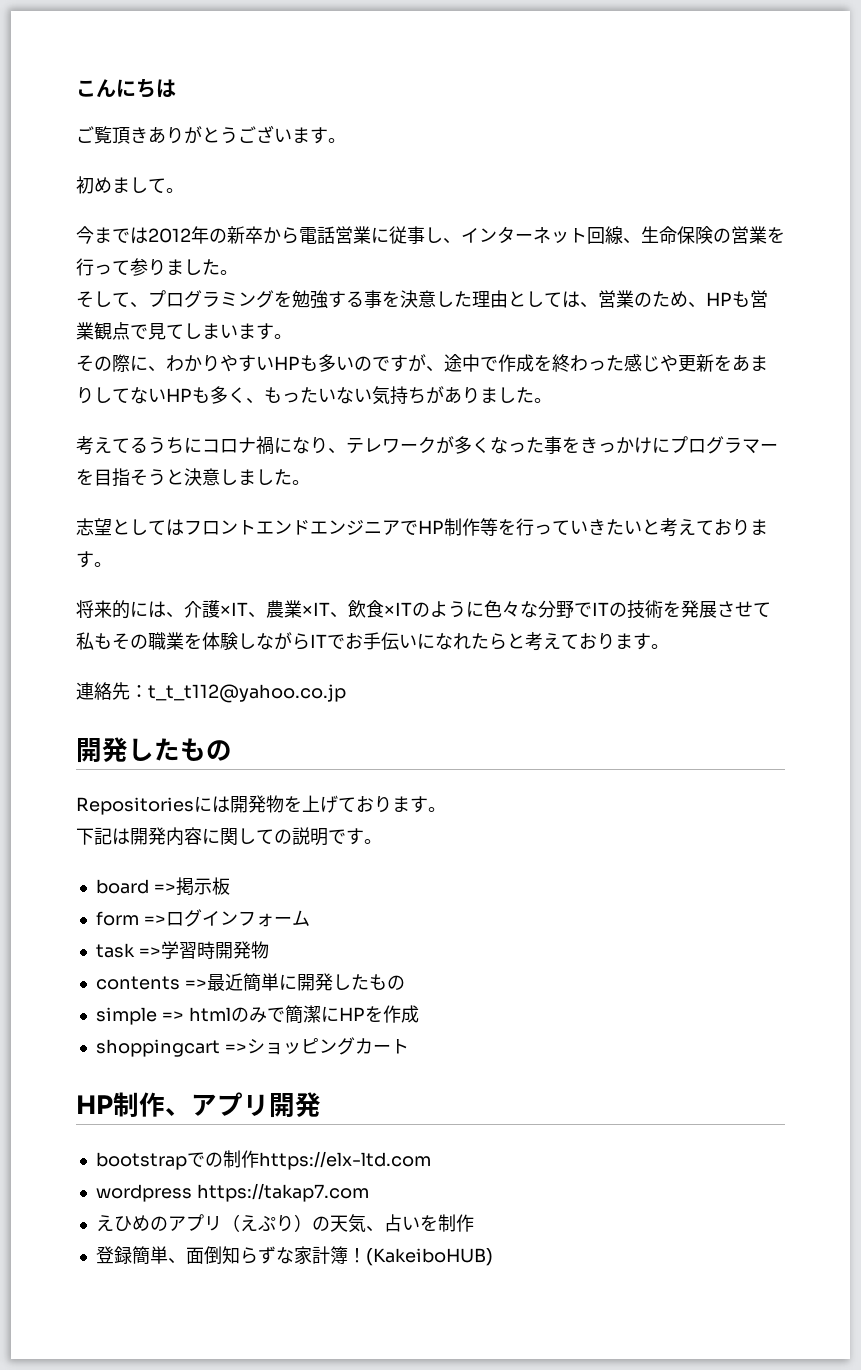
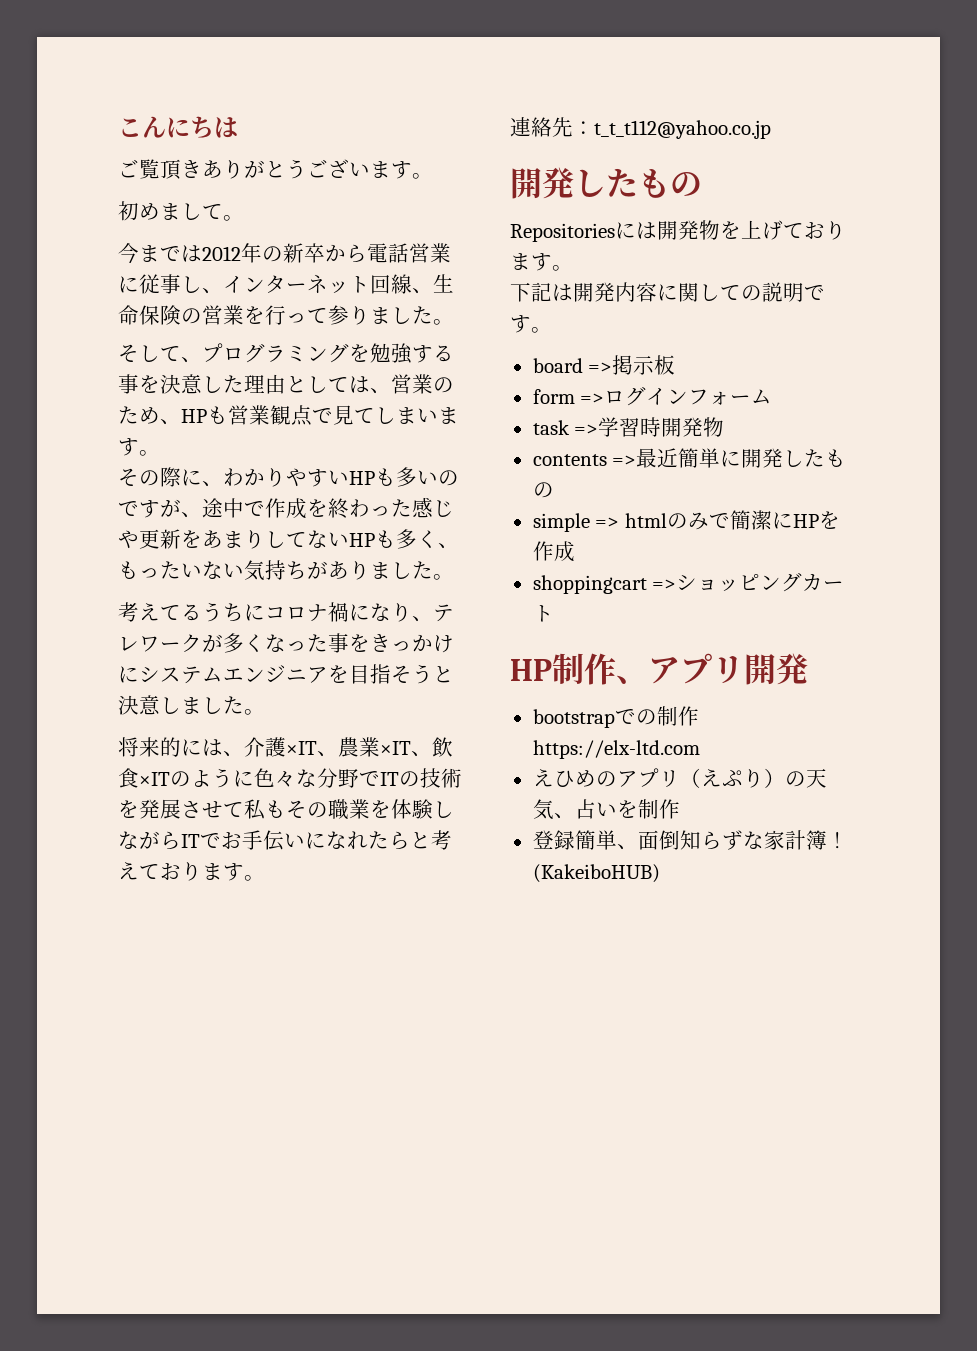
- 考えてるうちにコロナ禍になり、テレワークが多くなった事をきっかけにプログラマーを目指そうと決意しました。
+ 考えてるうちにコロナ禍になり、テレワークが多くなった事をきっかけにシステムエンジニアを目指そうと決意しました。
- 志望としてはフロントエンドエンジニアでHP制作等を行っていきたいと考えております。
- wordpress https://takap7.com

